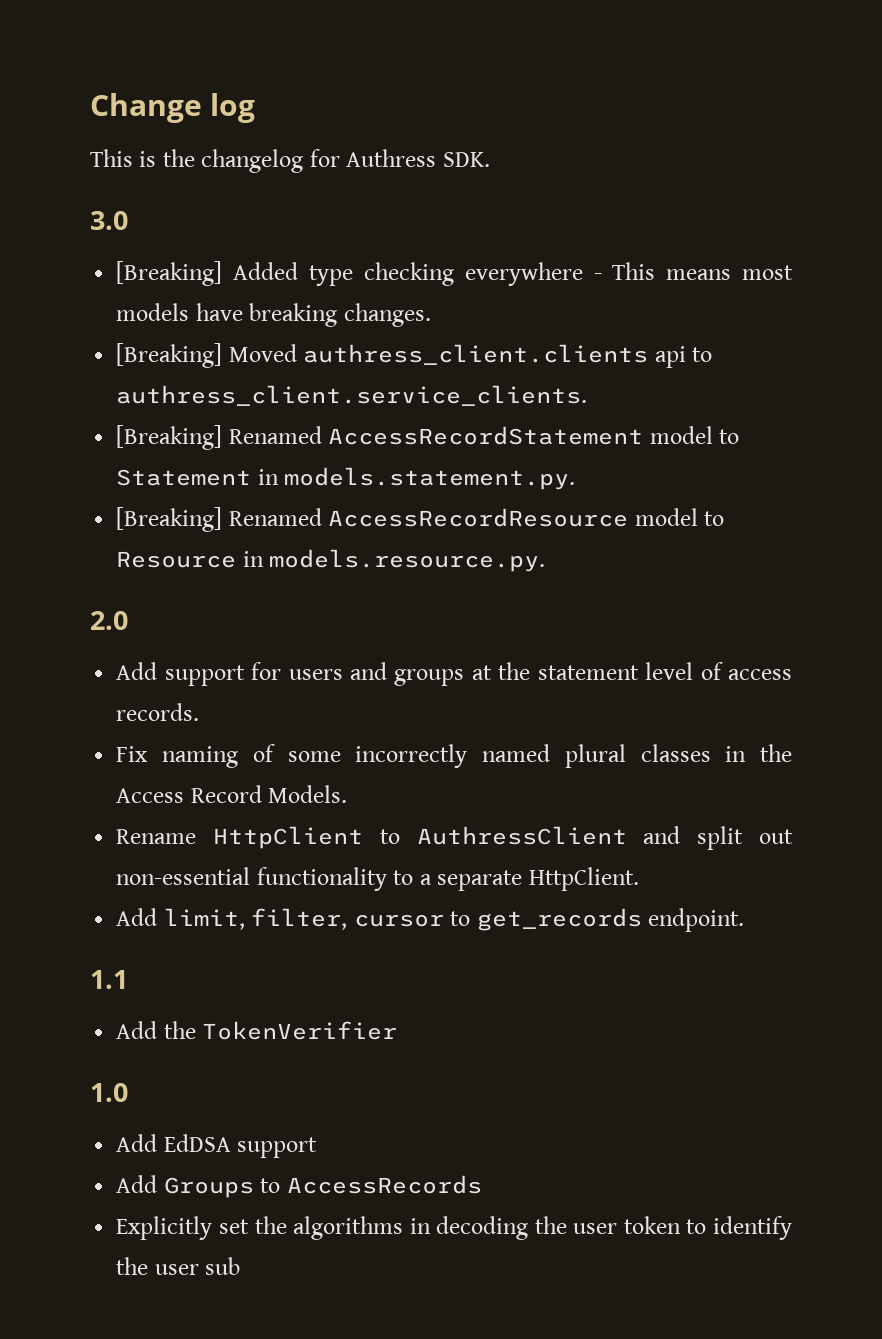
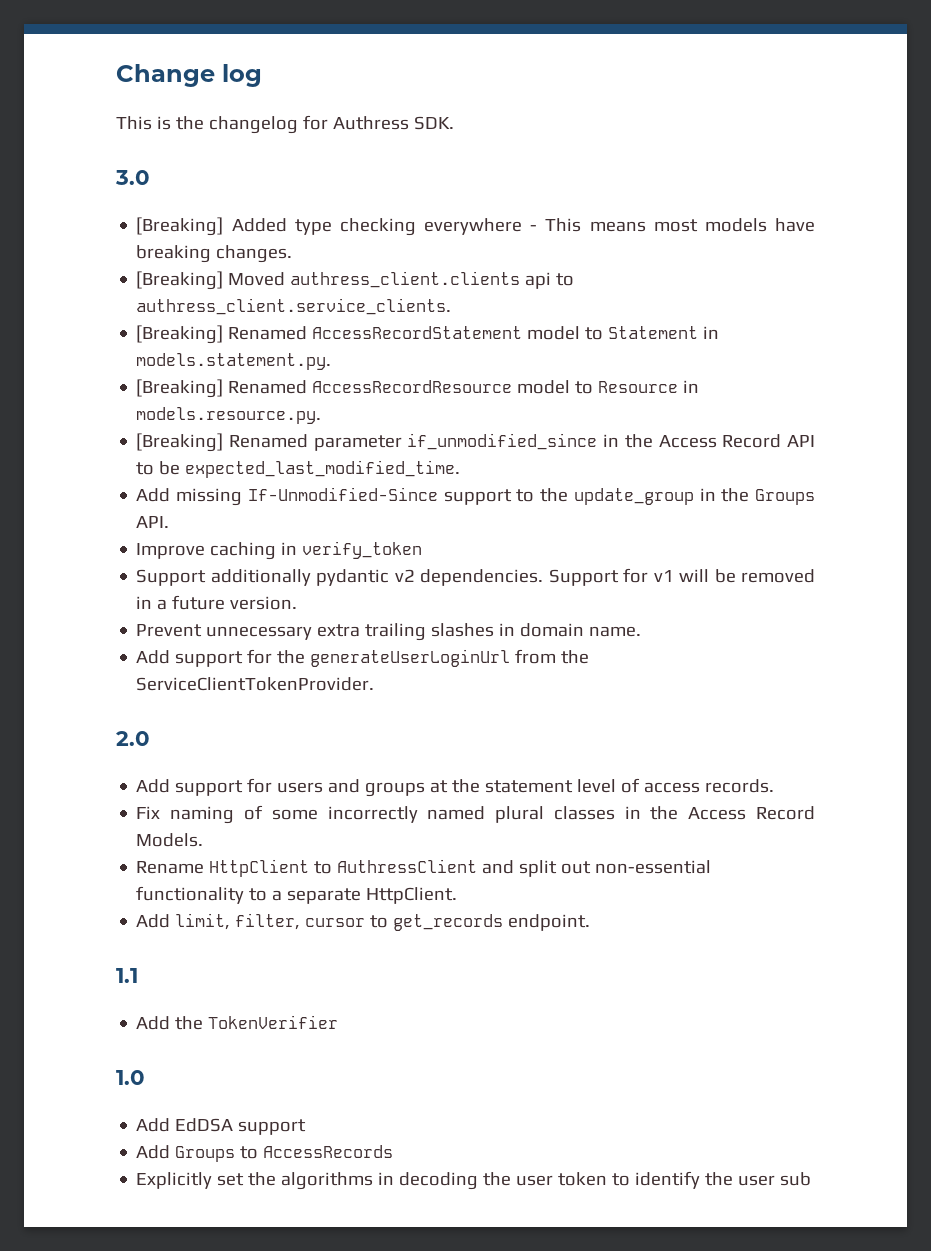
+ [Breaking] Renamed parameter if_unmodified_since in the Access Record API to be expected_last_modified_time.
+ Add missing If-Unmodified-Since support to the update_group in the Groups API.
+ Improve caching in verify_token
+ Support additionally pydantic v2 dependencies. Support for v1 will be removed in a future version.
+ Prevent unnecessary extra trailing slashes in domain name.
+ Add support for the generateUserLoginUrl from the ServiceClientTokenProvider.

